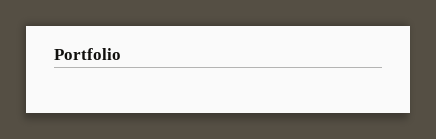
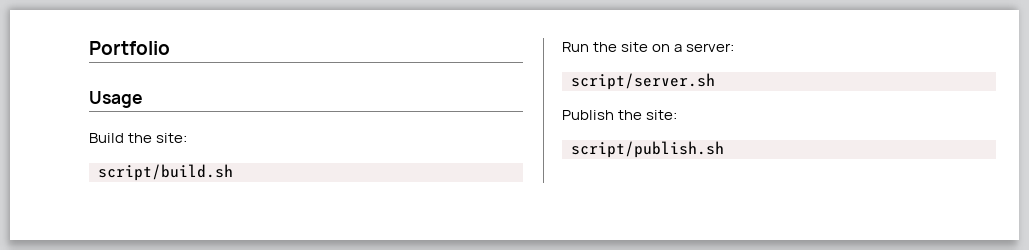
+ Usage
+ Build the site:
+ script/build.sh
+ Run the site on a server:
+ script/server.sh
+ Publish the site:
+ script/publish.sh

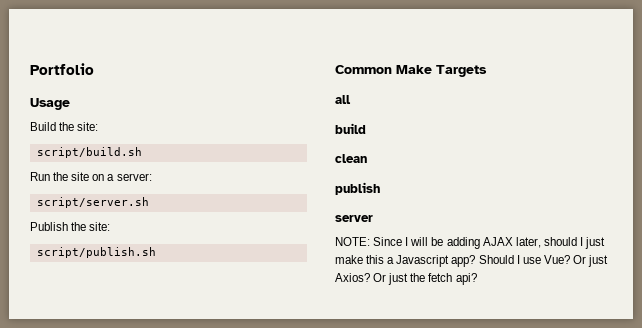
+ Common Make Targets
+ all
+ build
+ clean
+ publish
+ server
+ NOTE: Since I will be adding AJAX later, should I just make this a Javascript app? Should I use Vue? Or just Axios? Or just the fetch api?

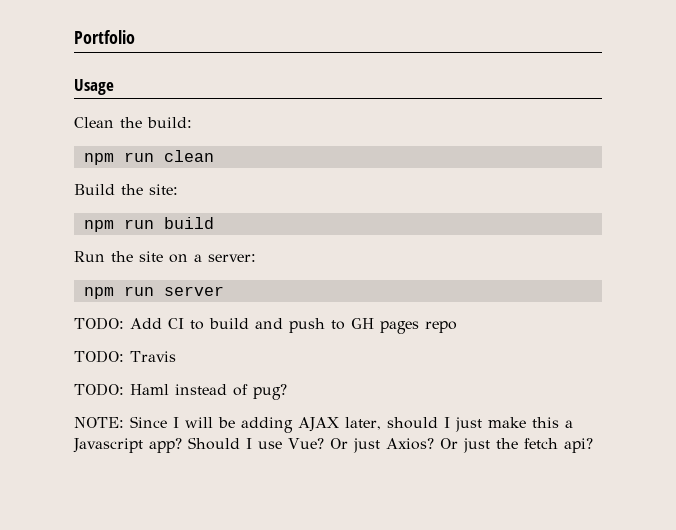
+ Clean the build:
+ npm run clean
- script/build.sh
+ npm run build
- script/server.sh
- Publish the site:
- script/publish.sh
- Common Make Targets
- all
- build
- clean
- publish
- server
+ npm run server
+ TODO: Add CI to build and push to GH pages repo
+ TODO: Travis
+ TODO: Haml instead of pug?

